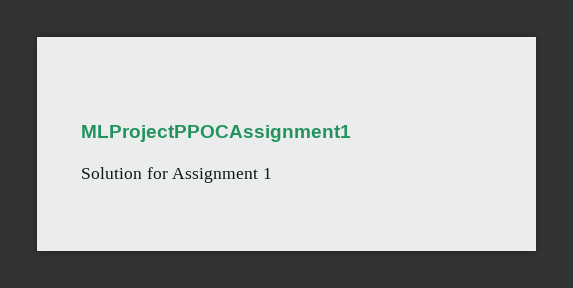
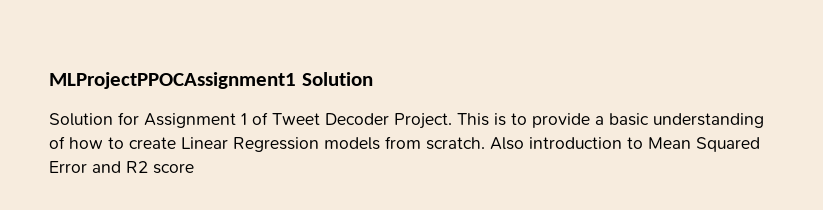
- MLProjectPPOCAssignment1
+ MLProjectPPOCAssignment1 Solution
- Solution for Assignment 1
+ Solution for Assignment 1 of Tweet Decoder Project. This is to provide a basic understanding of how to create Linear Regression models from scratch. Also introduction to Mean Squared Error and R2 score

